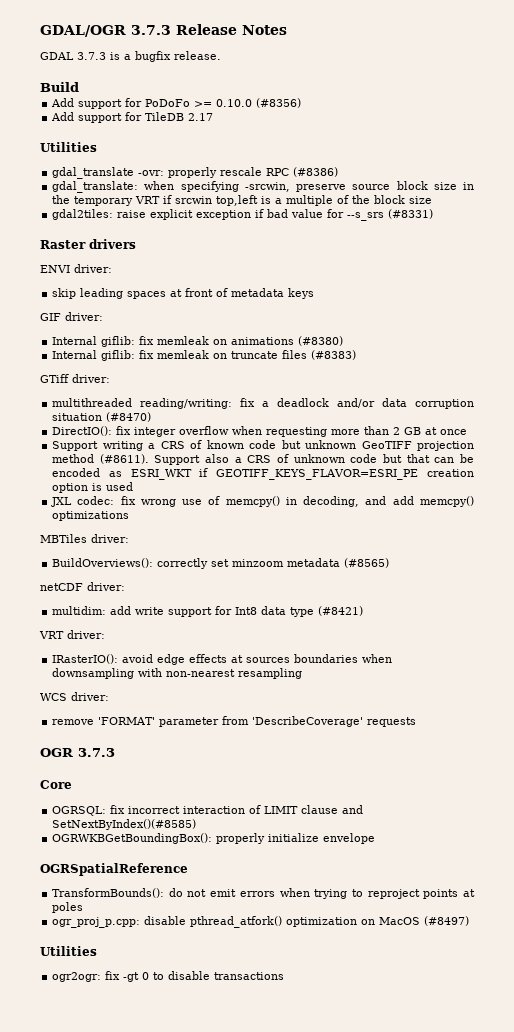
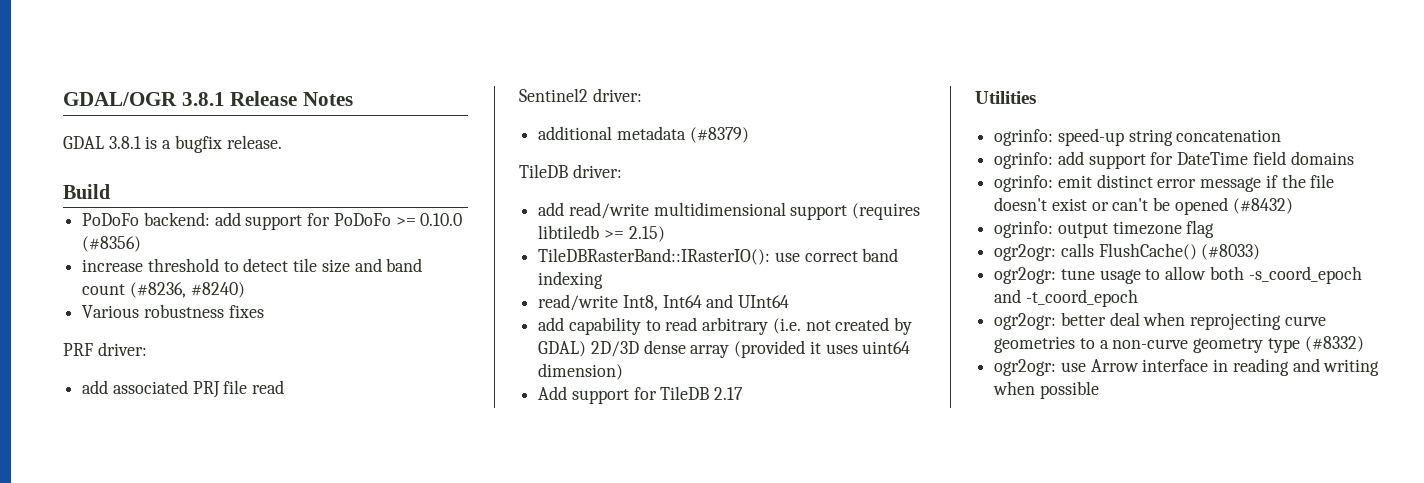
- GDAL/OGR 3.7.3 Release Notes
+ GDAL/OGR 3.8.1 Release Notes
- GDAL 3.7.3 is a bugfix release.
+ GDAL 3.8.1 is a bugfix release.
- Add support for PoDoFo >= 0.10.0 (#8356)
+ PoDoFo backend: add support for PoDoFo >= 0.10.0 (#8356)
+ increase threshold to detect tile size and band count (#8236, #8240)
+ Various robustness fixes
+ PRF driver:
+ add associated PRJ file read
+ Sentinel2 driver:
+ additional metadata (#8379)
+ TileDB driver:
+ add read/write multidimensional support (requires libtiledb >= 2.15)
+ TileDBRasterBand::IRasterIO(): use correct band indexing
+ read/write Int8, Int64 and UInt64
+ add capability to read arbitrary (i.e. not created by GDAL) 2D/3D dense array (provided it uses uint64 dimension)
- gdal_translate -ovr: properly rescale RPC (#8386)
- gdal_translate: when specifying -srcwin, preserve source block size in the temporary VRT if srcwin top,left is a multiple of the block size
- gdal2tiles: raise explicit exception if bad value for --s_srs (#8331)
- Raster drivers
- ENVI driver:
- skip leading spaces at front of metadata keys
- GIF driver:
- Internal giflib: fix memleak on animations (#8380)
- Internal giflib: fix memleak on truncate files (#8383)
- GTiff driver:
- multithreaded reading/writing: fix a deadlock and/or data corruption situation (#8470)
- DirectIO(): fix integer overflow when requesting more than 2 GB at once
- Support writing a CRS of known code but unknown GeoTIFF projection method (#8611). Support also a CRS of unknown code but that can be encoded as ESRI_WKT if GEOTIFF_KEYS_FLAVOR=ESRI_PE creation option is used
- JXL codec: fix wrong use of memcpy() in decoding, and add memcpy() optimizations
- MBTiles driver:
- BuildOverviews(): correctly set minzoom metadata (#8565)
- netCDF driver:
- multidim: add write support for Int8 data type (#8421)
- VRT driver:
- IRasterIO(): avoid edge effects at sources boundaries when downsampling with non-nearest resampling
- WCS driver:
- remove 'FORMAT' parameter from 'DescribeCoverage' requests
- OGR 3.7.3
- Core
- OGRSQL: fix incorrect interaction of LIMIT clause and SetNextByIndex()(#8585)
- OGRWKBGetBoundingBox(): properly initialize envelope
- OGRSpatialReference
- TransformBounds(): do not emit errors when trying to reproject points at poles
- ogr_proj_p.cpp: disable pthread_atfork() optimization on MacOS (#8497)
- Utilities
- ogr2ogr: fix -gt 0 to disable transactions
+ ogrinfo: speed-up string concatenation
+ ogrinfo: add support for DateTime field domains
+ ogrinfo: emit distinct error message if the file doesn't exist or can't be opened (#8432)
+ ogrinfo: output timezone flag
+ ogr2ogr: calls FlushCache() (#8033)
+ ogr2ogr: tune usage to allow both -s_coord_epoch and -t_coord_epoch
+ ogr2ogr: better deal when reprojecting curve geometries to a non-curve geometry type (#8332)
+ ogr2ogr: use Arrow interface in reading and writing when possible

